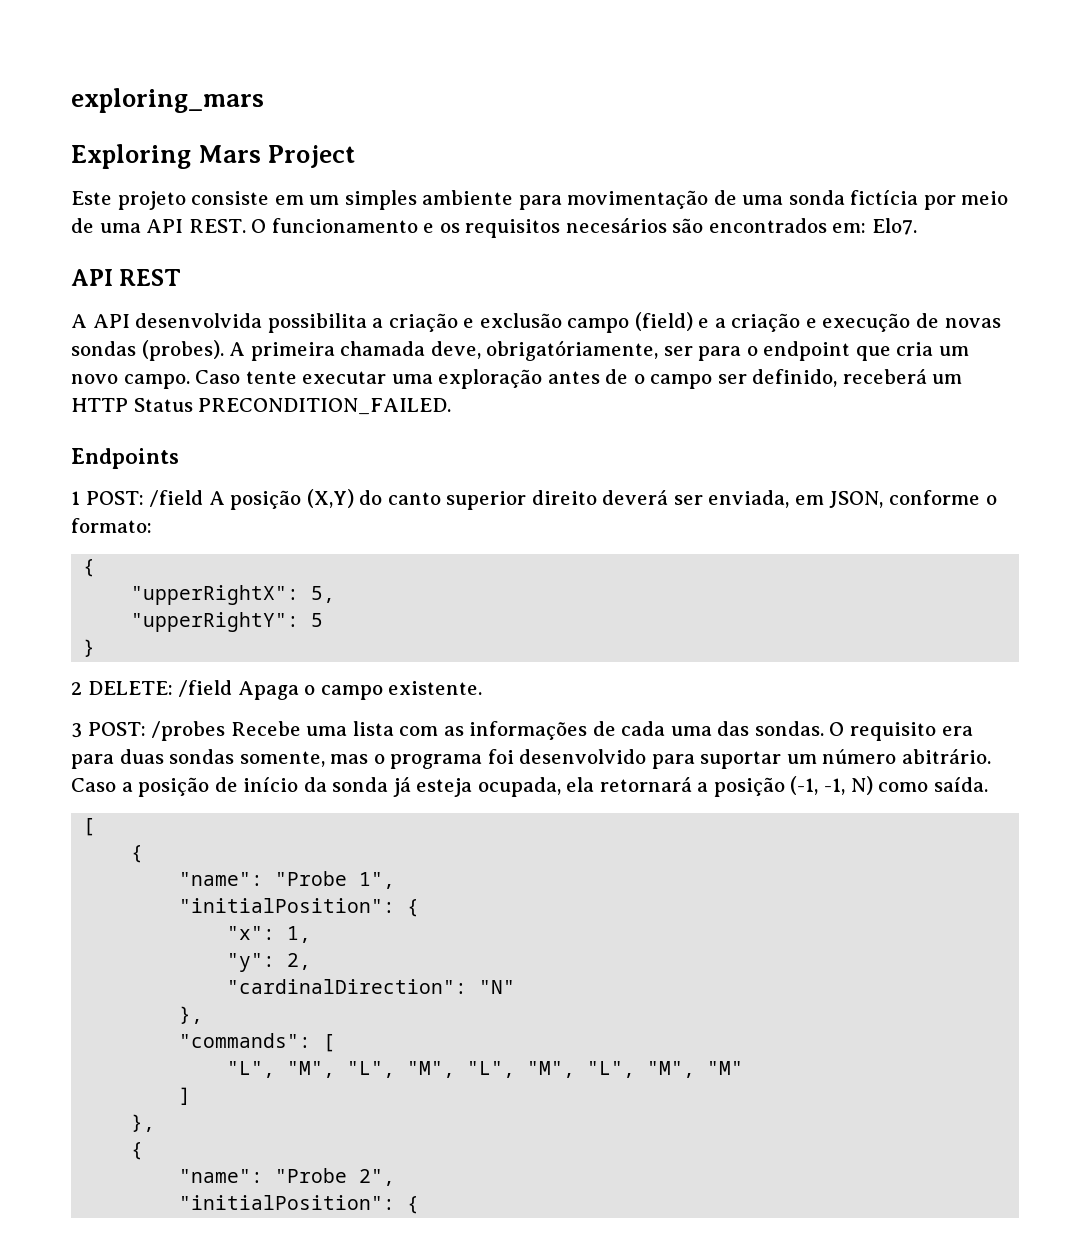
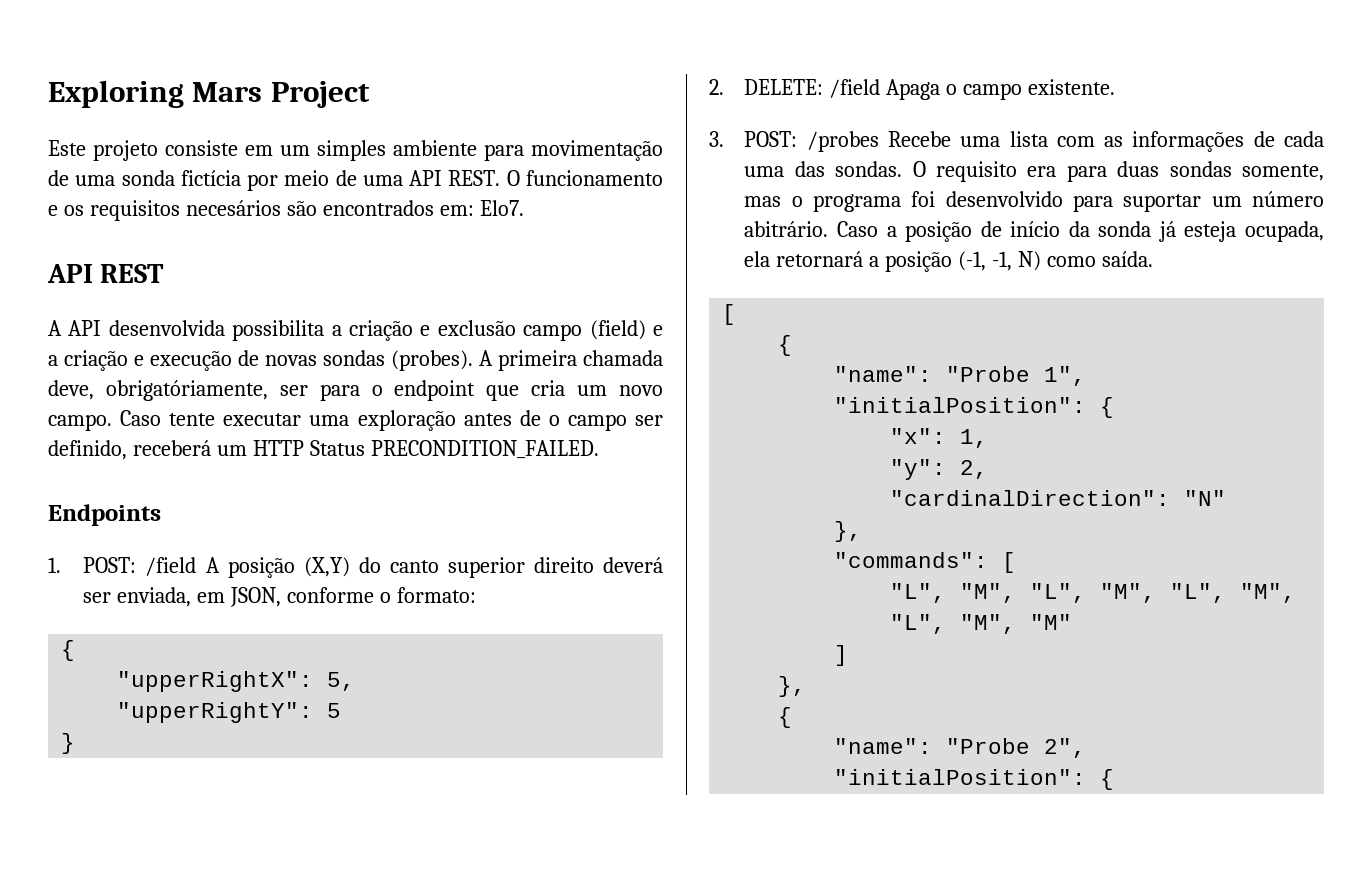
- exploring_mars
- 1 POST: /field A posição (X,Y) do canto superior direito deverá ser enviada, em JSON, conforme o formato:
+ 1. POST: /field A posição (X,Y) do canto superior direito deverá ser enviada, em JSON, conforme o formato:
- 2 DELETE: /field Apaga o campo existente.
+ 2. DELETE: /field Apaga o campo existente.
- 3 POST: /probes Recebe uma lista com as informações de cada uma das sondas.
+ 3. POST: /probes Recebe uma lista com as informações de cada uma das sondas.

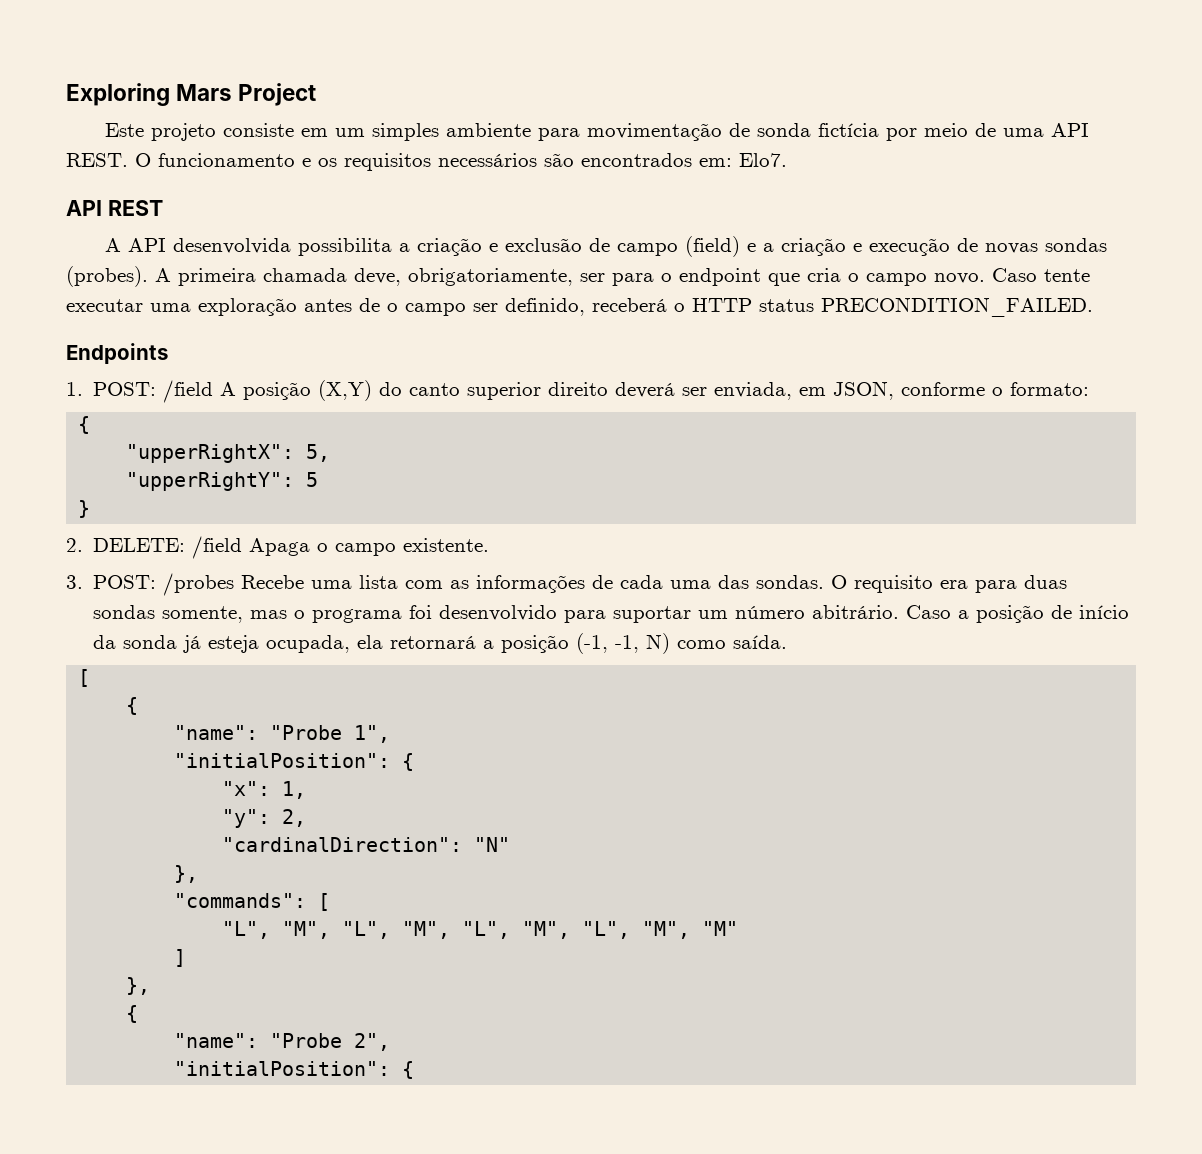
- Este projeto consiste em um simples ambiente para movimentação de uma sonda fictícia por meio de uma API REST.
+ Este projeto consiste em um simples ambiente para movimentação de sonda fictícia por meio de uma API REST.
- O funcionamento e os requisitos necesários são encontrados em: Elo7.
+ O funcionamento e os requisitos necessários são encontrados em: Elo7.
- A API desenvolvida possibilita a criação e exclusão campo (field) e a criação e execução de novas sondas (probes).
+ A API desenvolvida possibilita a criação e exclusão de campo (field) e a criação e execução de novas sondas (probes).
- A primeira chamada deve, obrigatóriamente, ser para o endpoint que cria um novo campo.
+ A primeira chamada deve, obrigatoriamente, ser para o endpoint que cria o campo novo.
- Caso tente executar uma exploração antes de o campo ser definido, receberá um HTTP Status PRECONDITION_FAILED.
+ Caso tente executar uma exploração antes de o campo ser definido, receberá o HTTP status PRECONDITION_FAILED.

